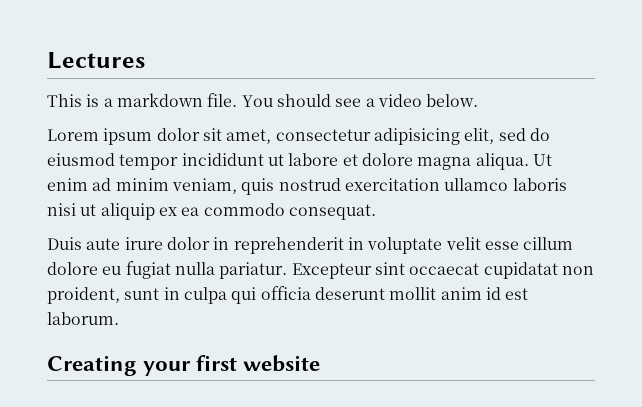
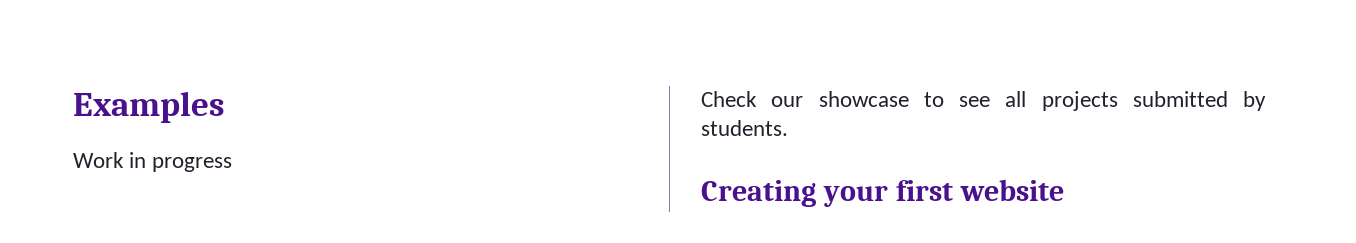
- Lectures
- This is a markdown file. You should see a video below.
- Lorem ipsum dolor sit amet, consectetur adipisicing elit, sed do eiusmod tempor incididunt ut labore et dolore magna aliqua. Ut enim ad minim veniam, quis nostrud exercitation ullamco laboris nisi ut aliquip ex ea commodo consequat.
- Duis aute irure dolor in reprehenderit in voluptate velit esse cillum dolore eu fugiat nulla pariatur. Excepteur sint occaecat cupidatat non proident, sunt in culpa qui officia deserunt mollit anim id est laborum.
+ Examples
+ Work in progress
+ Check our showcase to see all projects submitted by students.

